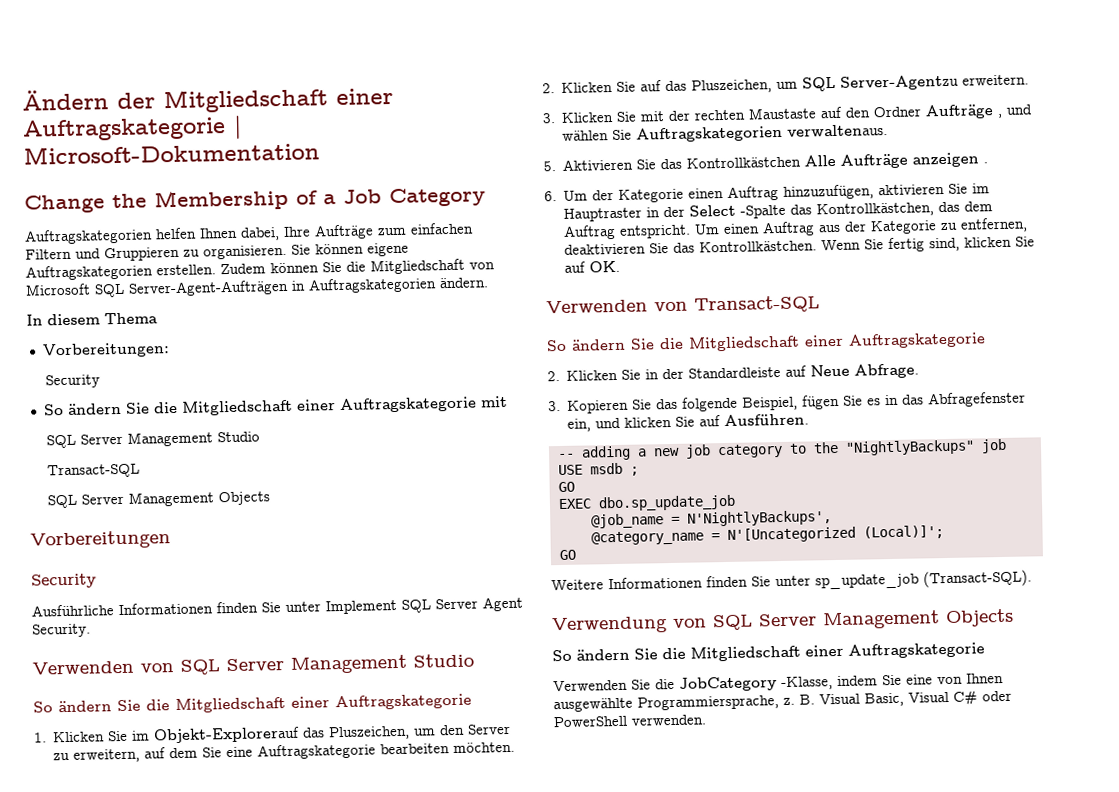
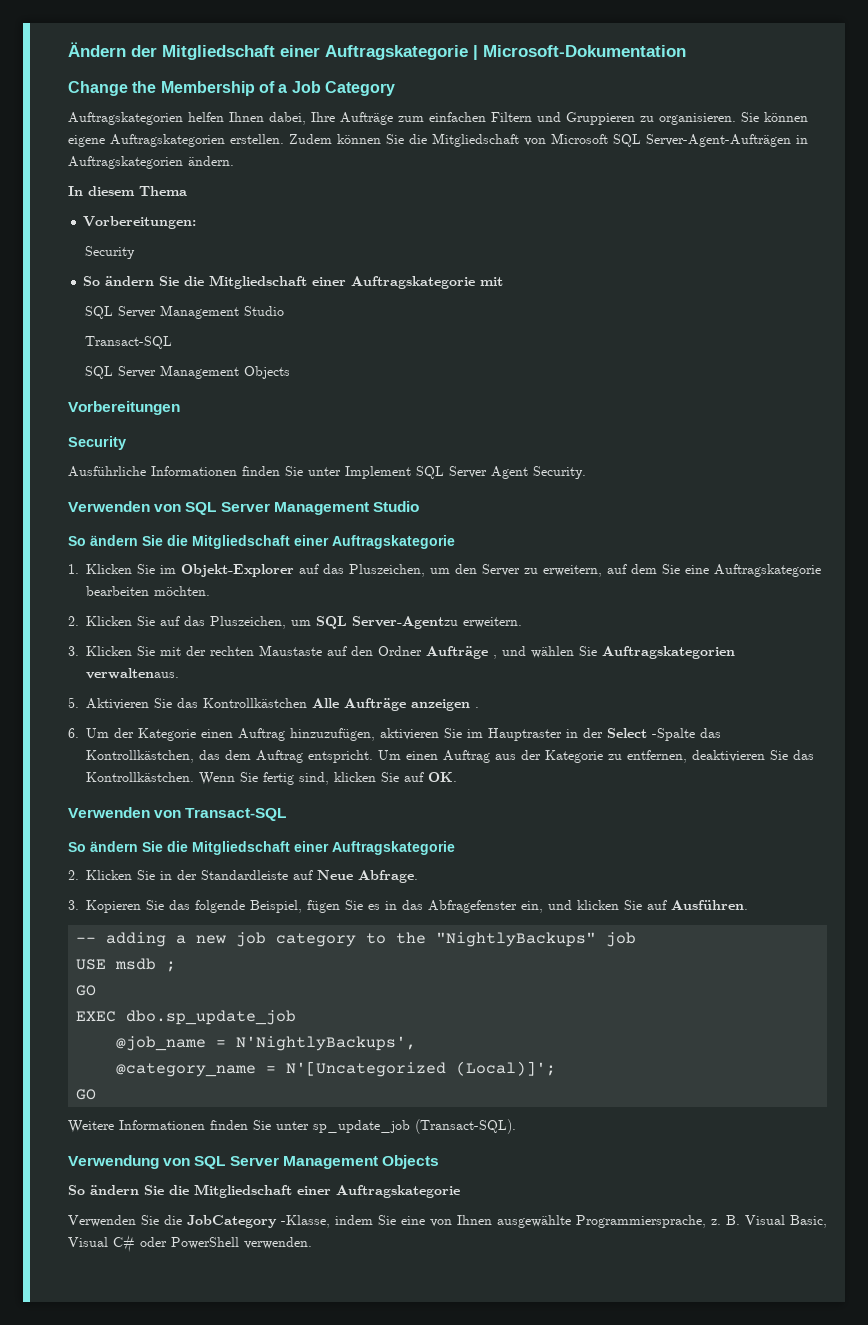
- 1. Klicken Sie im Objekt-Explorerauf das Pluszeichen, um den Server zu erweitern, auf dem Sie eine Auftragskategorie bearbeiten möchten.
+ 1. Klicken Sie im Objekt-Explorer auf das Pluszeichen, um den Server zu erweitern, auf dem Sie eine Auftragskategorie bearbeiten möchten.

